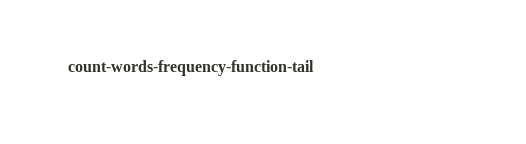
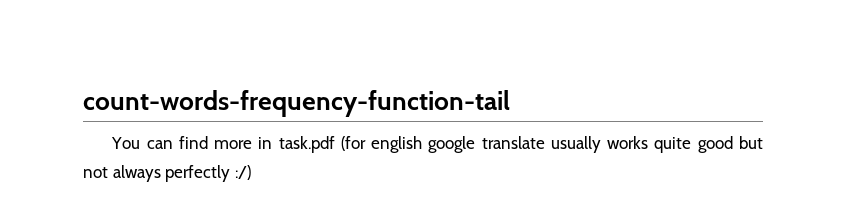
+ You can find more in task.pdf (for english google translate usually works quite good but not always perfectly :/)

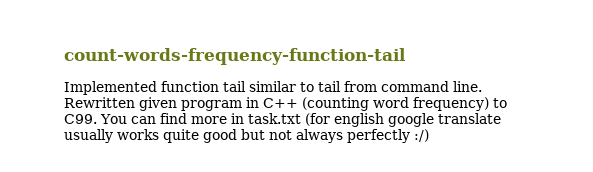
- You can find more in task.pdf (for english google translate usually works quite good but not always perfectly :/)
+ Implemented function tail similar to tail from command line. Rewritten given program in C++ (counting word frequency) to C99. You can find more in task.txt (for english google translate usually works quite good but not always perfectly :/)

